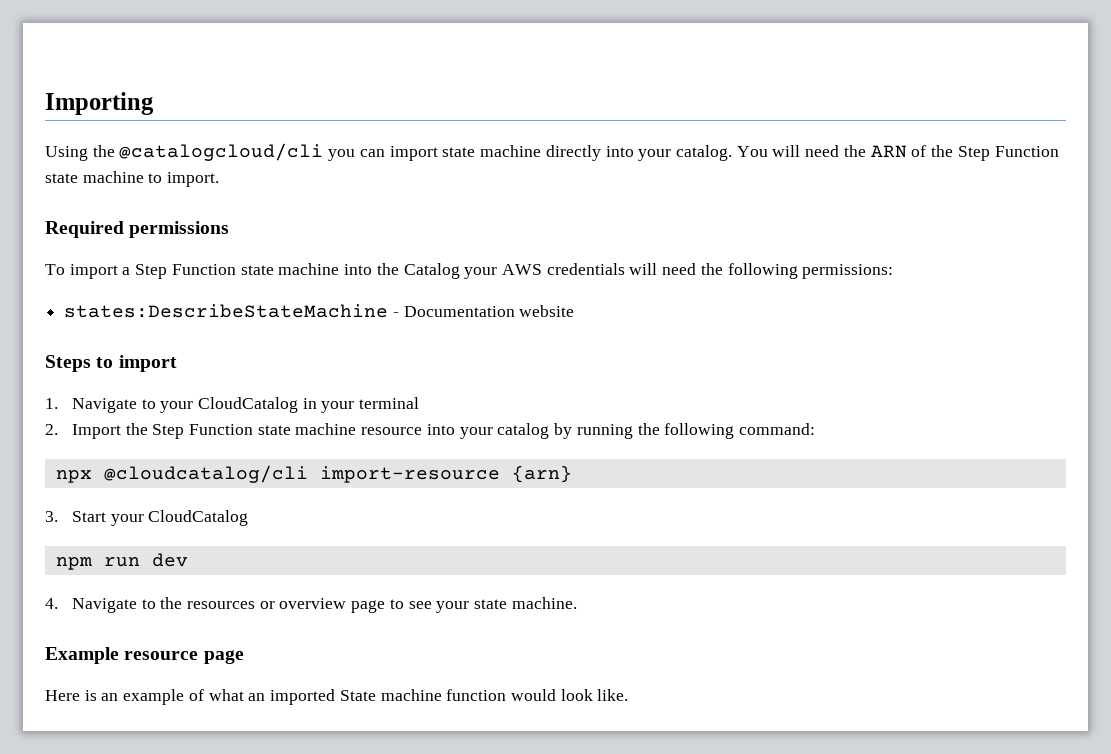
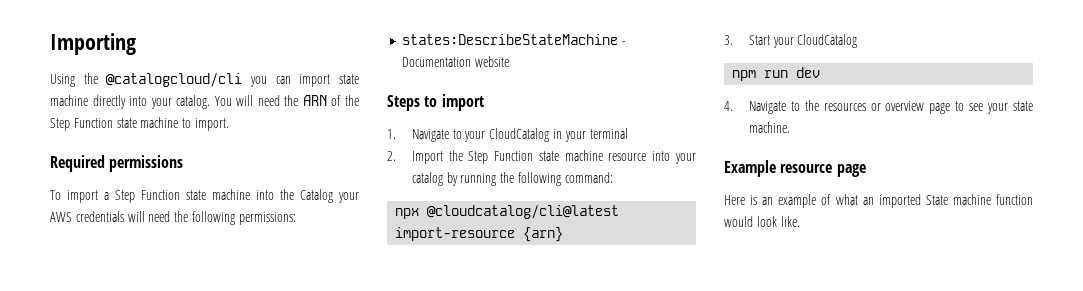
- npx @cloudcatalog/cli import-resource {arn}
+ npx @cloudcatalog/cli@latest import-resource {arn}

